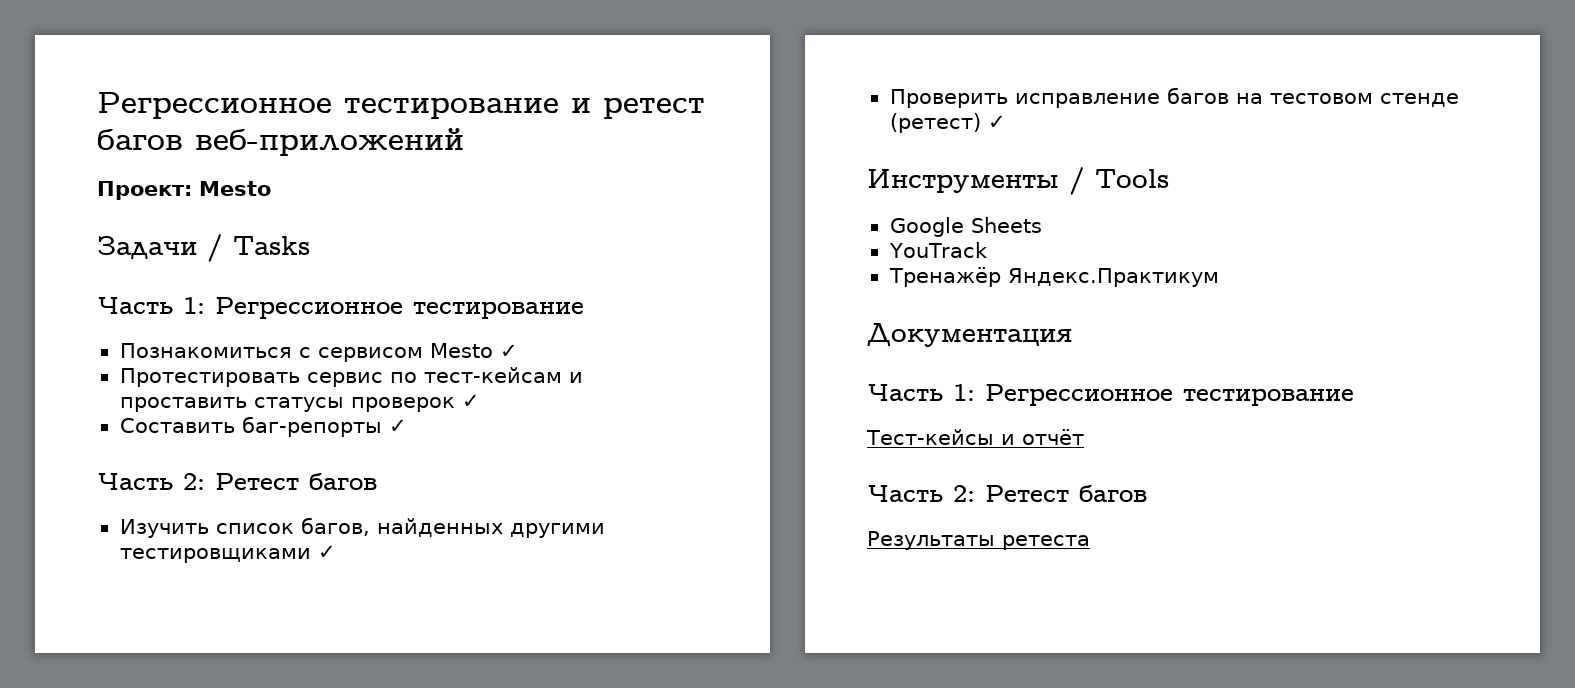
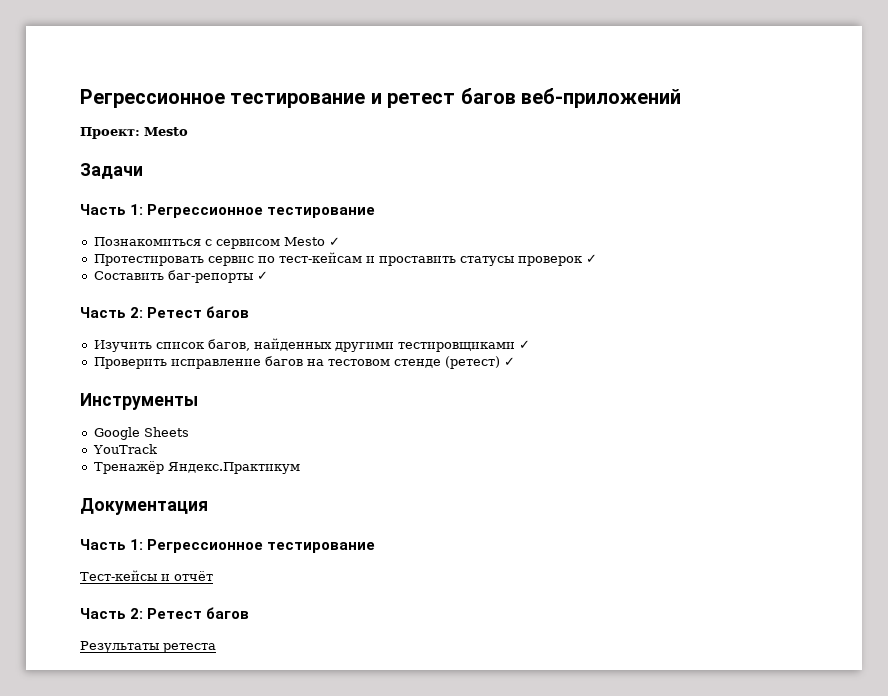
- Задачи / Tasks
+ Задачи
- Инструменты / Tools
+ Инструменты

